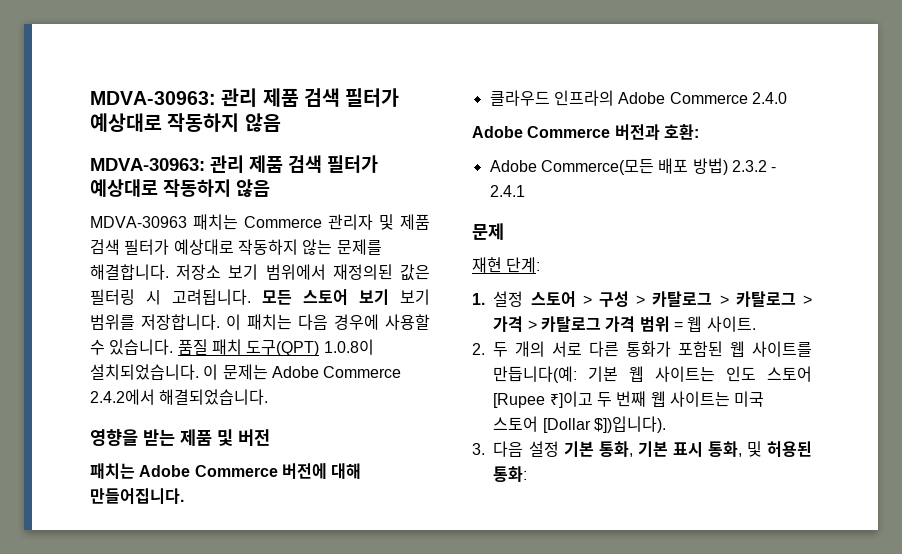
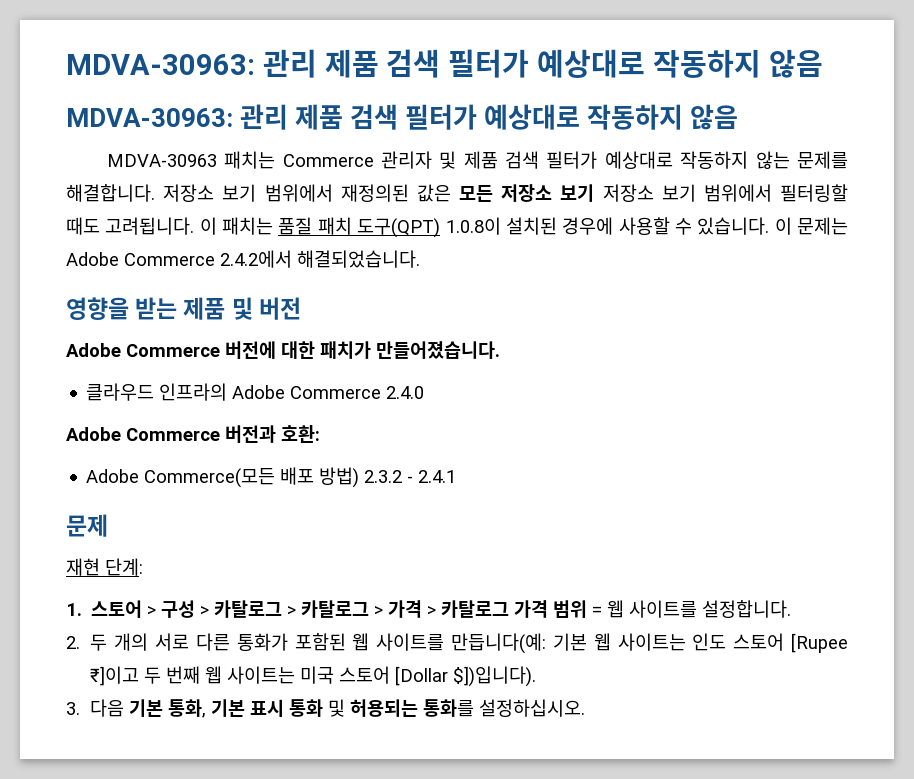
- 저장소 보기 범위에서 재정의된 값은 필터링 시 고려됩니다. 모든 스토어 보기 보기 범위를 저장합니다. 이 패치는 다음 경우에 사용할 수 있습니다. 품질 패치 도구(QPT) 1.0.8이 설치되었습니다.
+ 저장소 보기 범위에서 재정의된 값은 모든 저장소 보기 저장소 보기 범위에서 필터링할 때도 고려됩니다. 이 패치는 품질 패치 도구(QPT) 1.0.8이 설치된 경우에 사용할 수 있습니다.
- 패치는 Adobe Commerce 버전에 대해 만들어집니다.
+ Adobe Commerce 버전에 대한 패치가 만들어졌습니다.
- 1. 설정 스토어 > 구성 > 카탈로그 > 카탈로그 > 가격 > 카탈로그 가격 범위 = 웹 사이트.
+ 1. 스토어 > 구성 > 카탈로그 > 카탈로그 > 가격 > 카탈로그 가격 범위 = 웹 사이트를 설정합니다.
- 3. 다음 설정 기본 통화, 기본 표시 통화, 및 허용된 통화:
+ 3. 다음 기본 통화, 기본 표시 통화 및 허용되는 통화를 설정하십시오.

